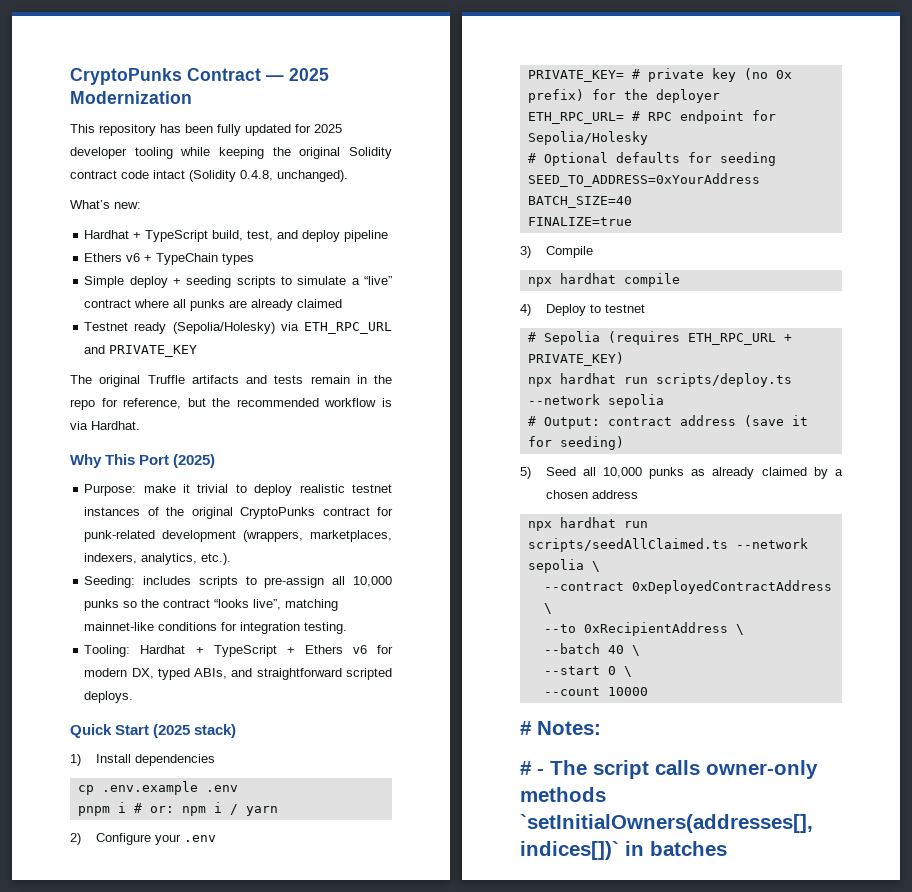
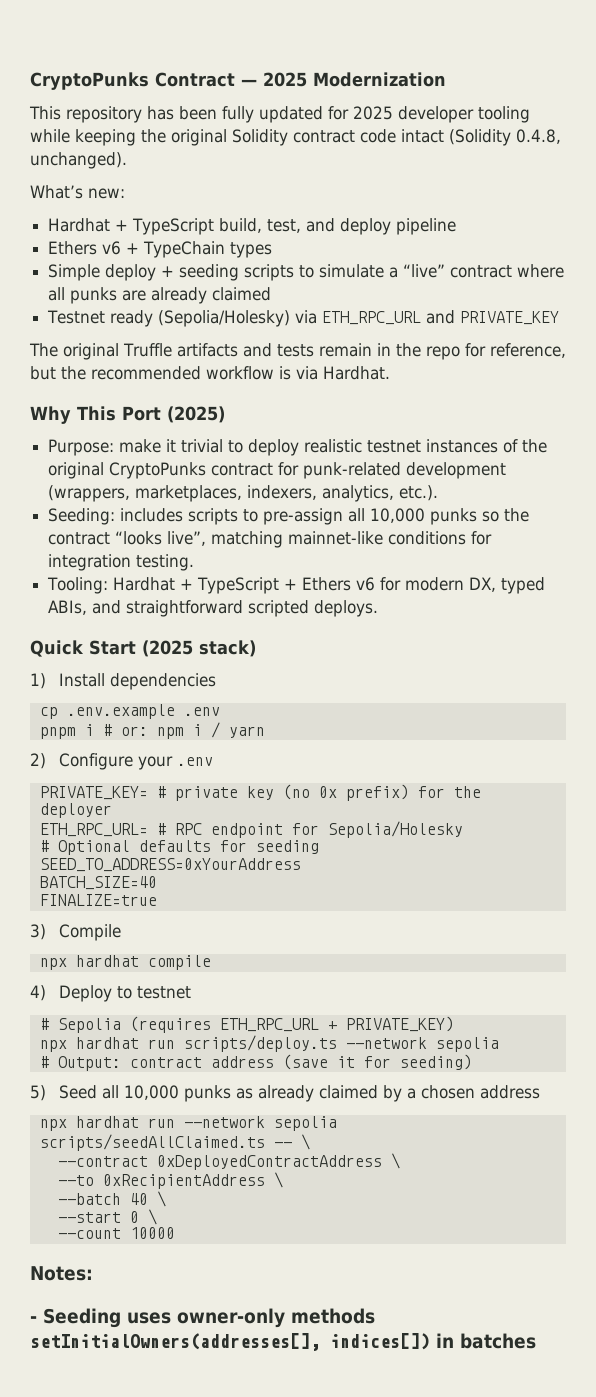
- npx hardhat run scripts/seedAllClaimed.ts --network sepolia \
+ npx hardhat run --network sepolia scripts/seedAllClaimed.ts -- \
- # Notes:
+ Notes:
- # - The script calls owner-only methods `setInitialOwners(addresses[], indices[])` in batches
+ - Seeding uses owner-only methods setInitialOwners(addresses[], indices[]) in batches

